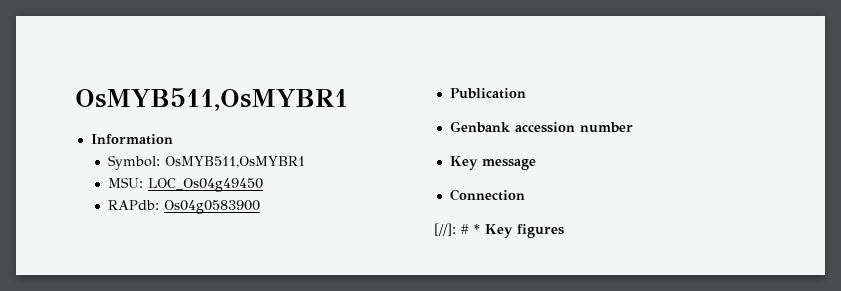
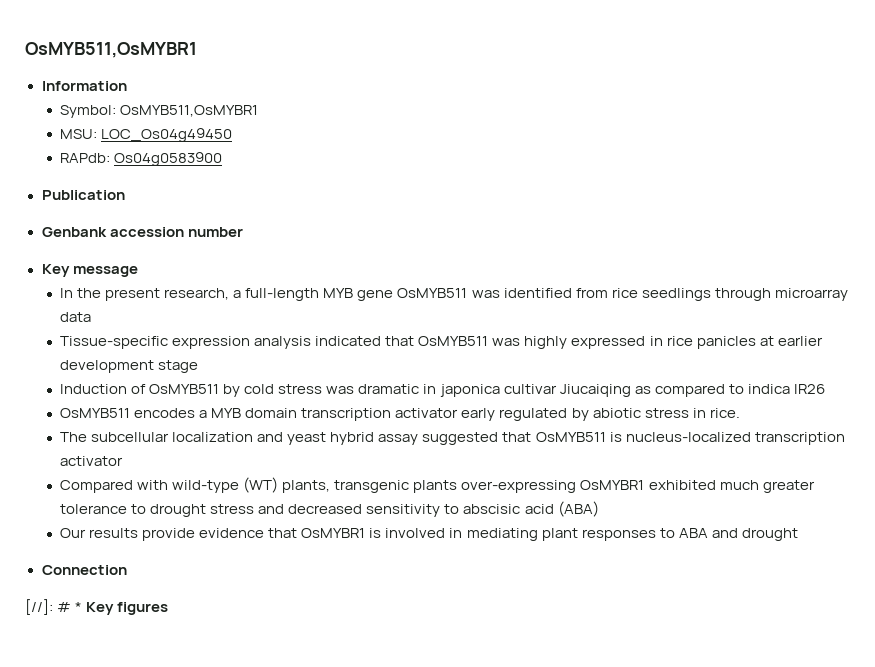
+ In the present research, a full-length MYB gene OsMYB511 was identified from rice seedlings through microarray data
+ Tissue-specific expression analysis indicated that OsMYB511 was highly expressed in rice panicles at earlier development stage
+ Induction of OsMYB511 by cold stress was dramatic in japonica cultivar Jiucaiqing as compared to indica IR26
+ OsMYB511 encodes a MYB domain transcription activator early regulated by abiotic stress in rice.
+ The subcellular localization and yeast hybrid assay suggested that OsMYB511 is nucleus-localized transcription activator
+ Compared with wild-type (WT) plants, transgenic plants over-expressing OsMYBR1 exhibited much greater tolerance to drought stress and decreased sensitivity to abscisic acid (ABA)
+ Our results provide evidence that OsMYBR1 is involved in mediating plant responses to ABA and drought

